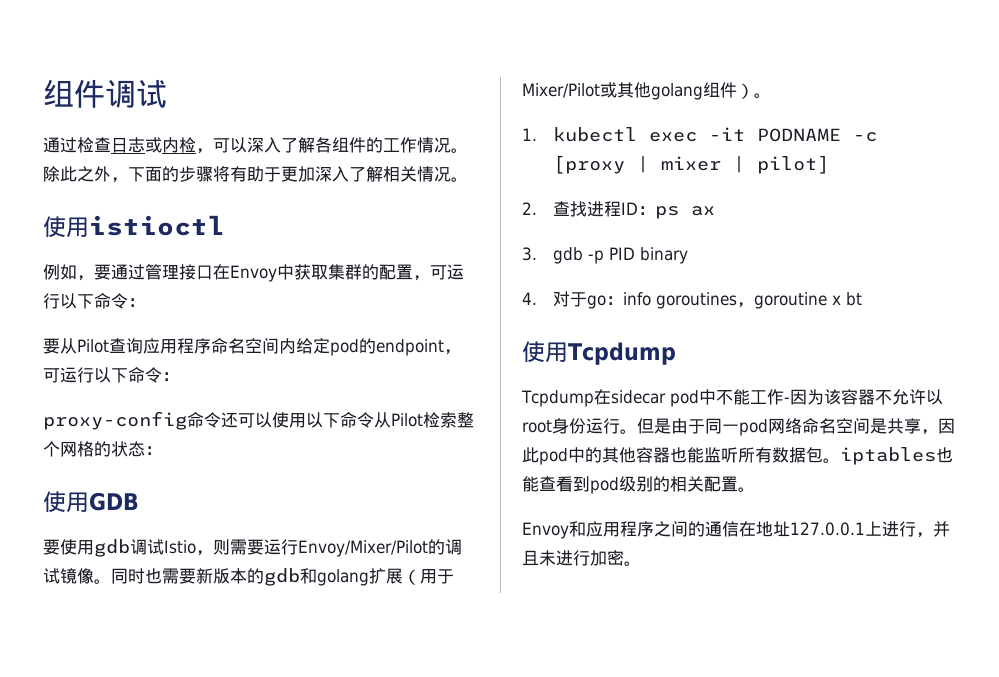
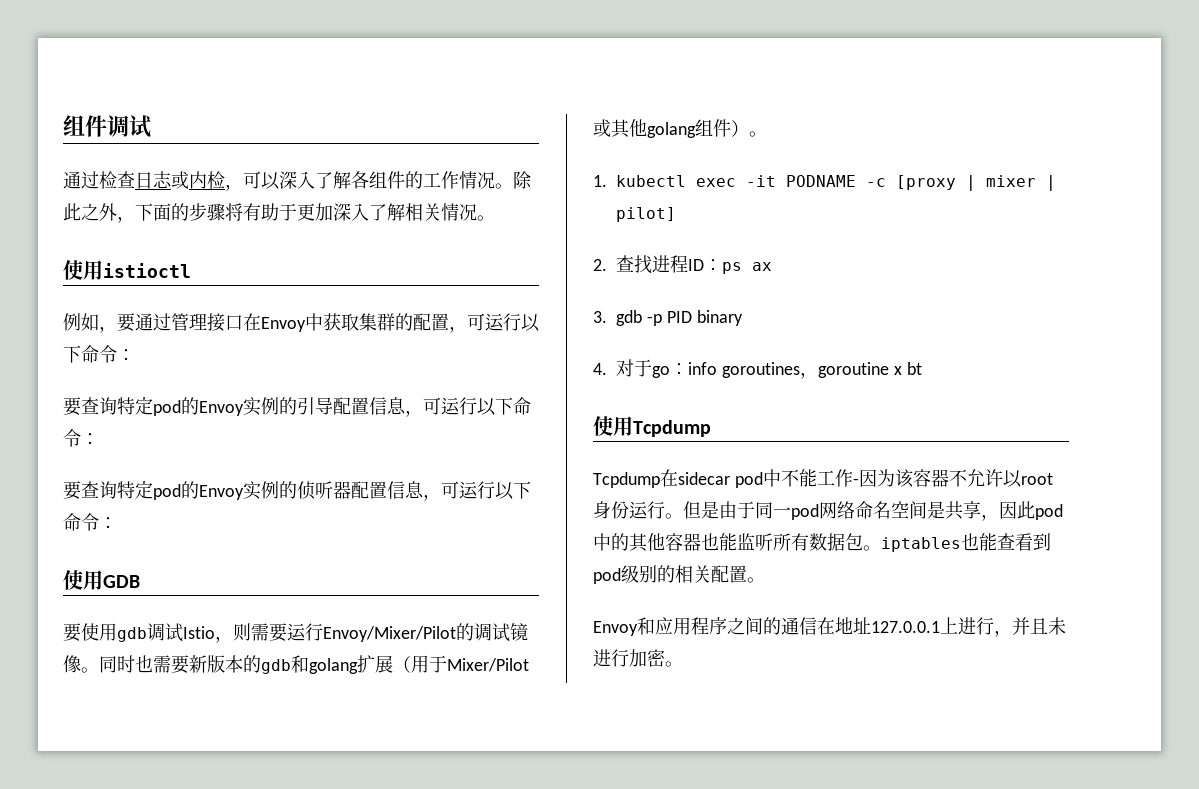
- 要从Pilot查询应用程序命名空间内给定pod的endpoint，可运行以下命令：
- proxy-config命令还可以使用以下命令从Pilot检索整个网格的状态：
+ 要查询特定pod的Envoy实例的引导配置信息，可运行以下命令：
+ 要查询特定pod的Envoy实例的侦听器配置信息，可运行以下命令：

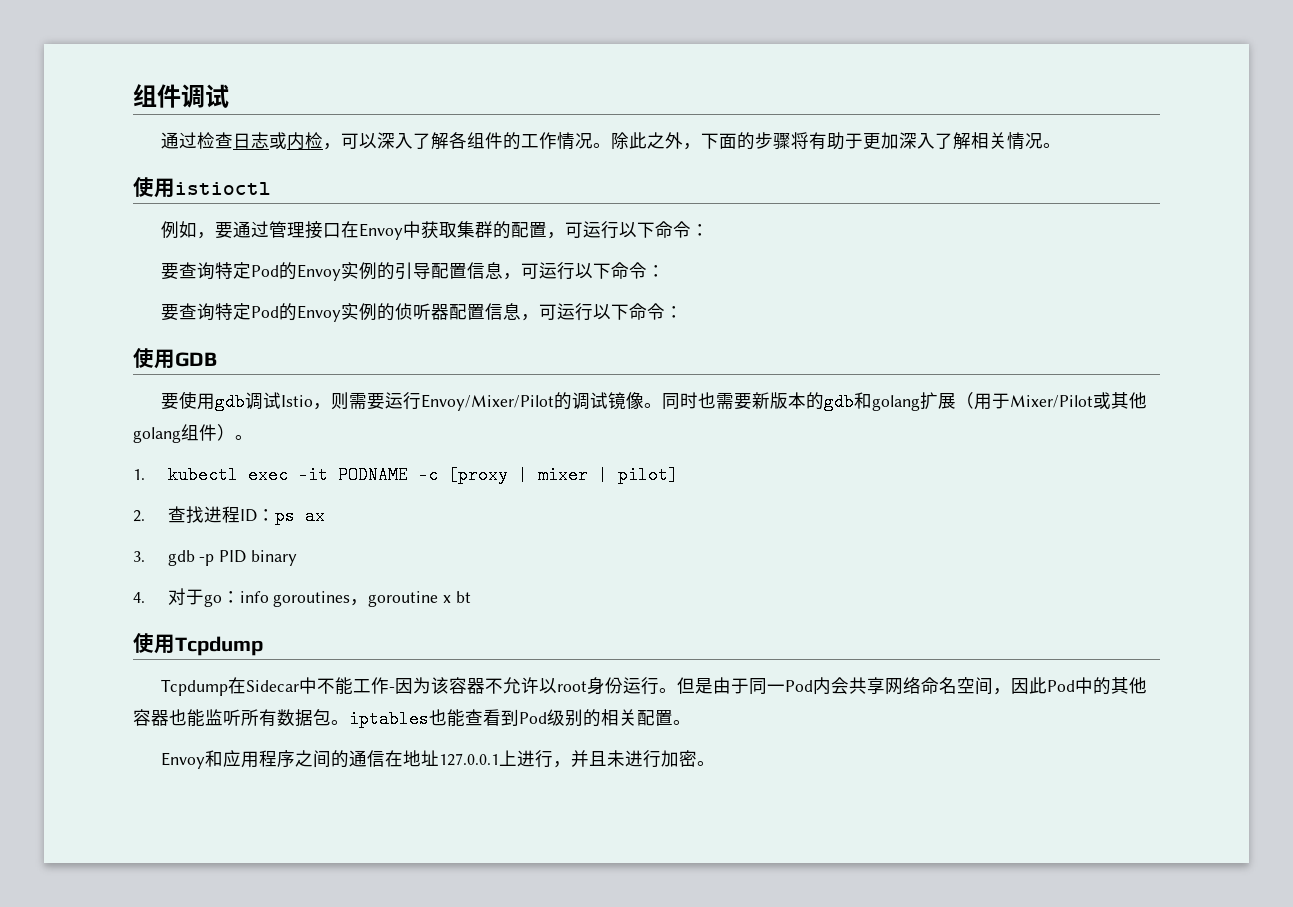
- 要查询特定pod的Envoy实例的引导配置信息，可运行以下命令：
+ 要查询特定Pod的Envoy实例的引导配置信息，可运行以下命令：
- 要查询特定pod的Envoy实例的侦听器配置信息，可运行以下命令：
+ 要查询特定Pod的Envoy实例的侦听器配置信息，可运行以下命令：
- Tcpdump在sidecar pod中不能工作-因为该容器不允许以root身份运行。
+ Tcpdump在Sidecar中不能工作-因为该容器不允许以root身份运行。
- 但是由于同一pod网络命名空间是共享，因此pod中的其他容器也能监听所有数据包。iptables也能查看到pod级别的相关配置。
+ 但是由于同一Pod内会共享网络命名空间，因此Pod中的其他容器也能监听所有数据包。iptables也能查看到Pod级别的相关配置。

